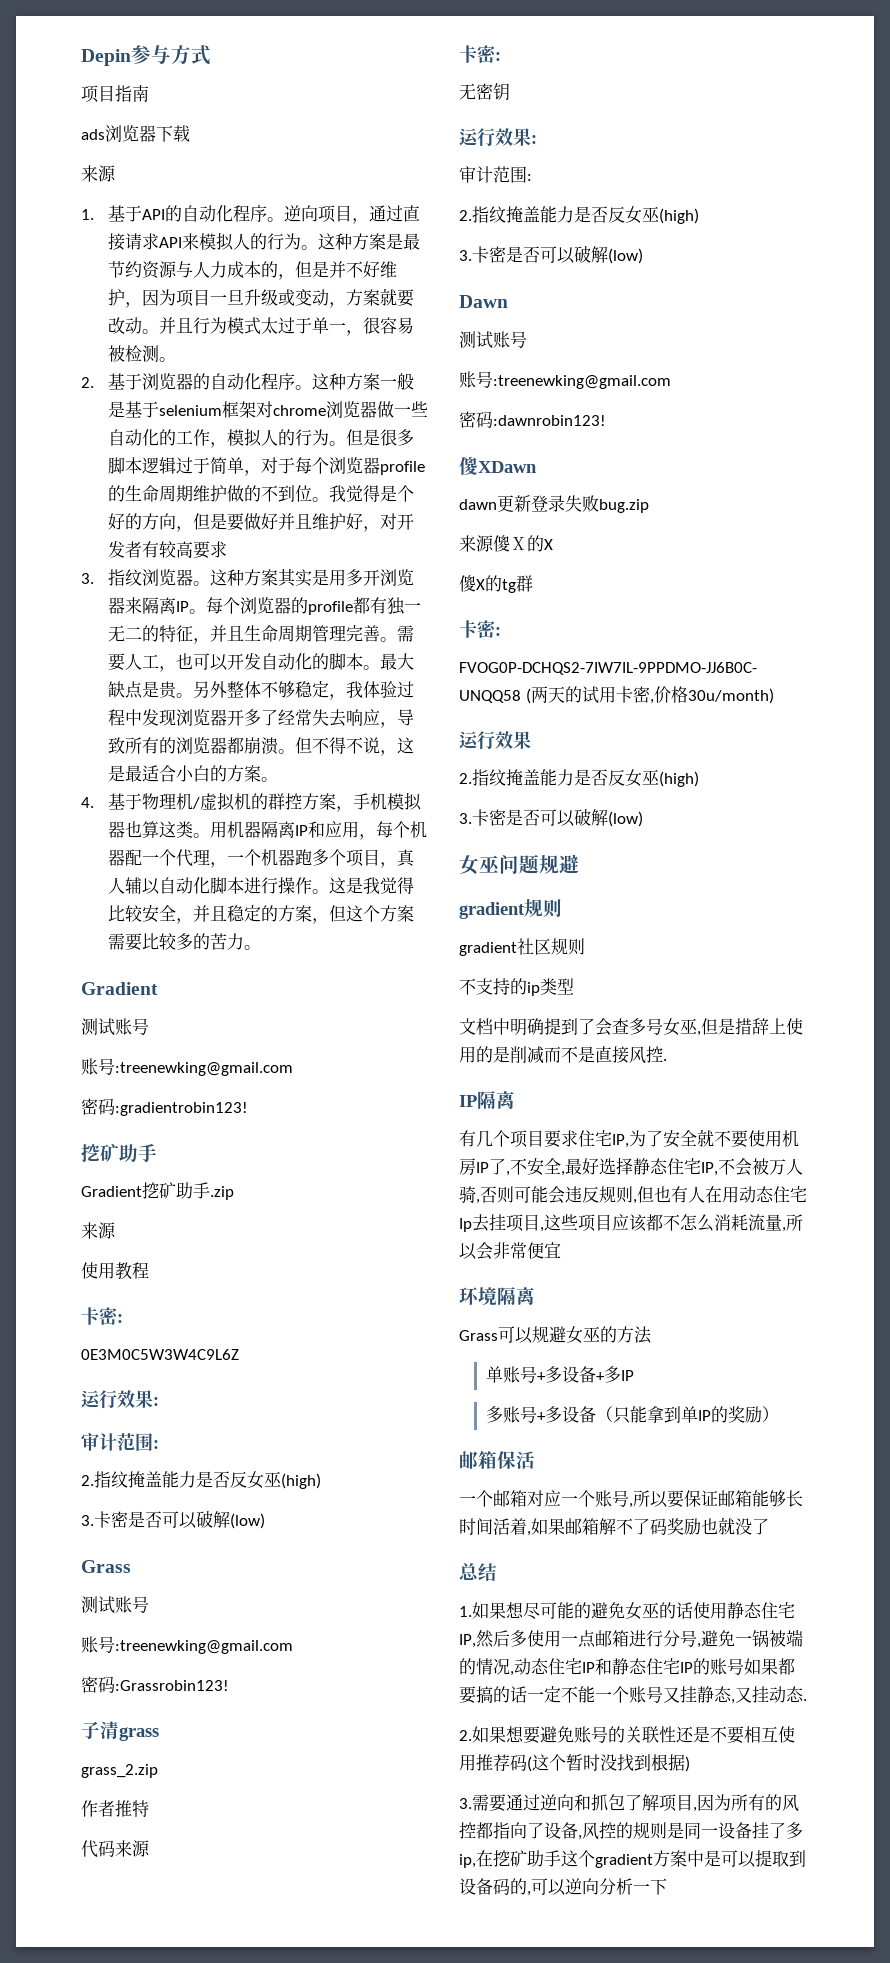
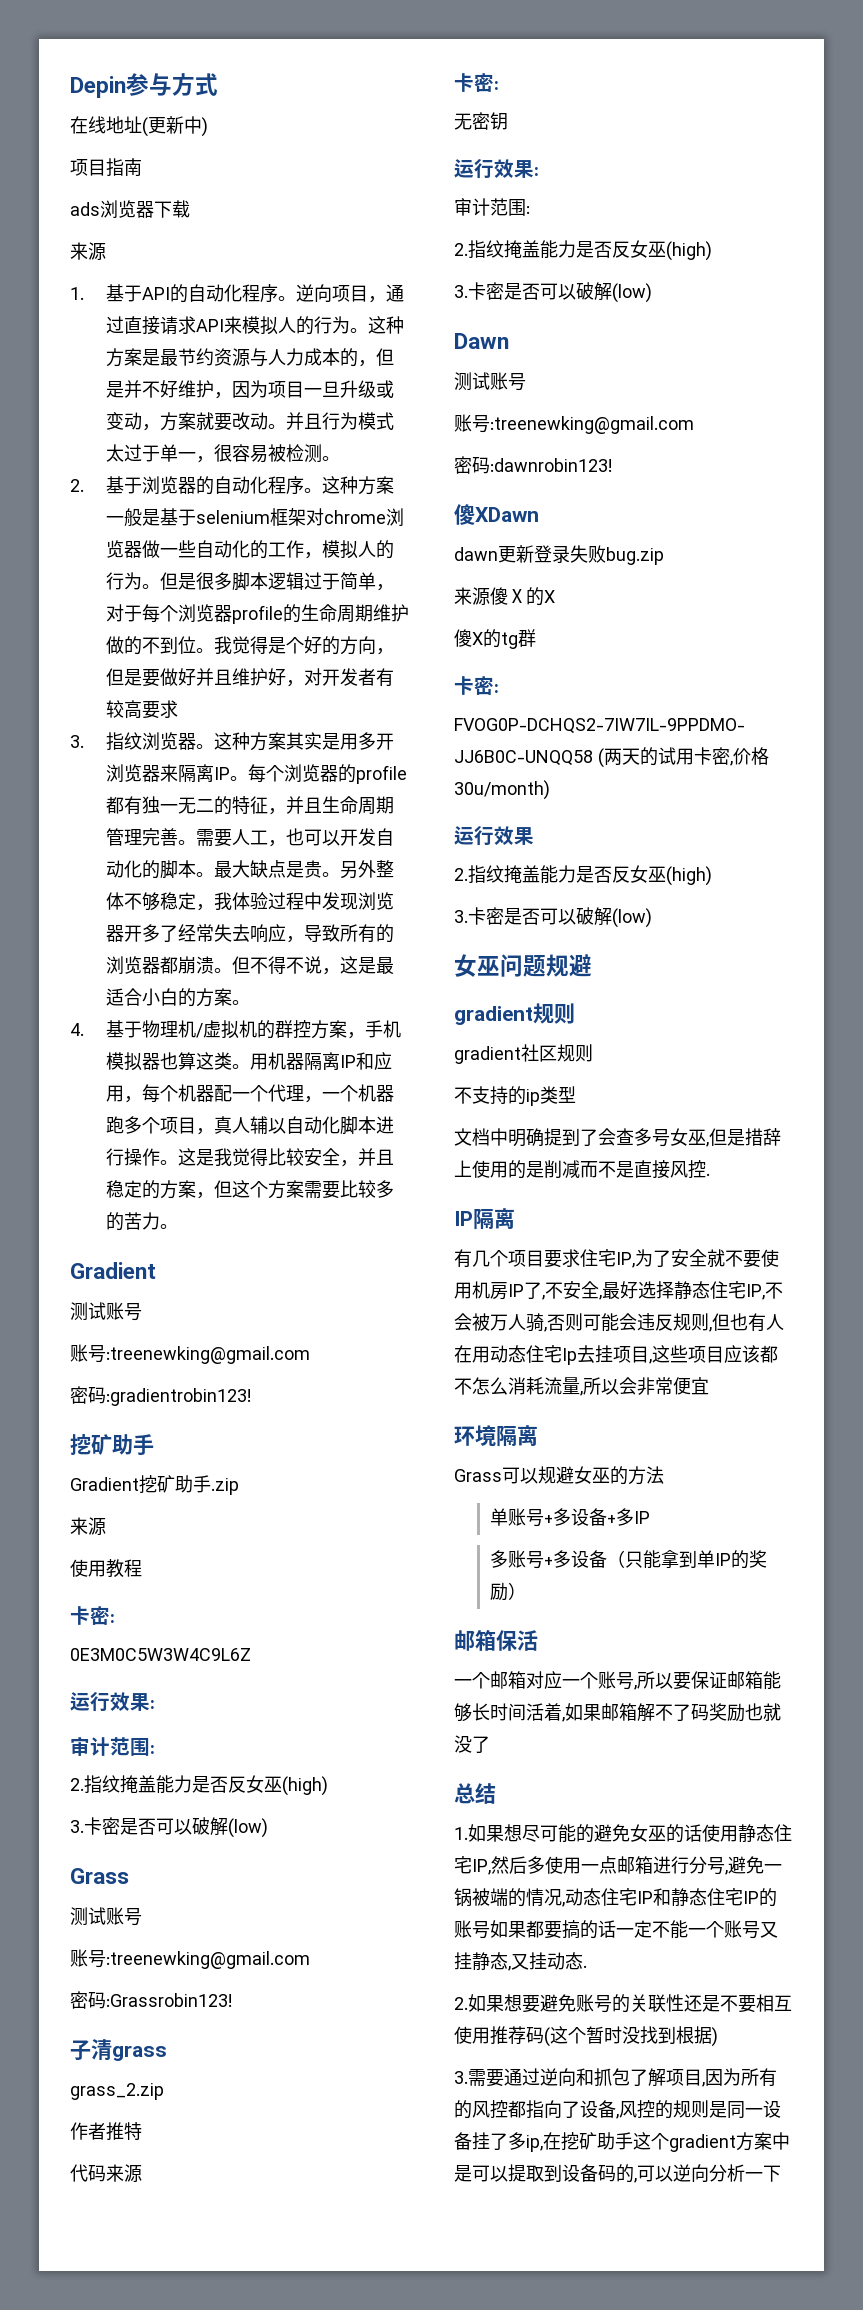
+ 在线地址(更新中)

